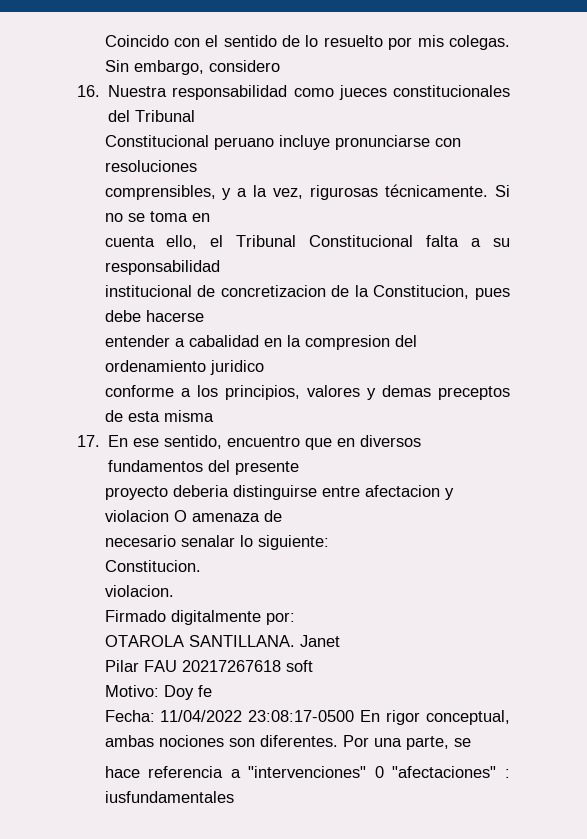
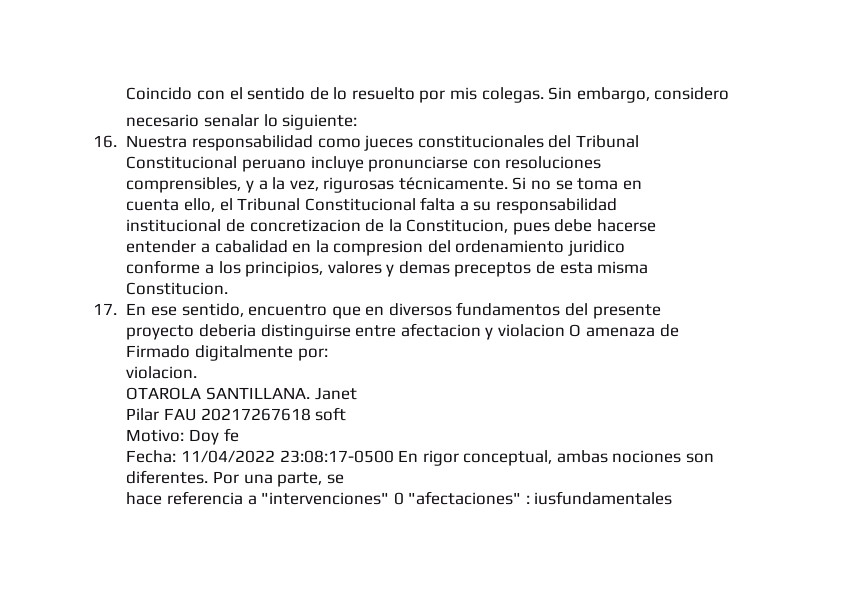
+ necesario senalar lo siguiente:
+ Constitucion.
- necesario senalar lo siguiente:
- Constitucion.
- violacion.
+ violacion.

